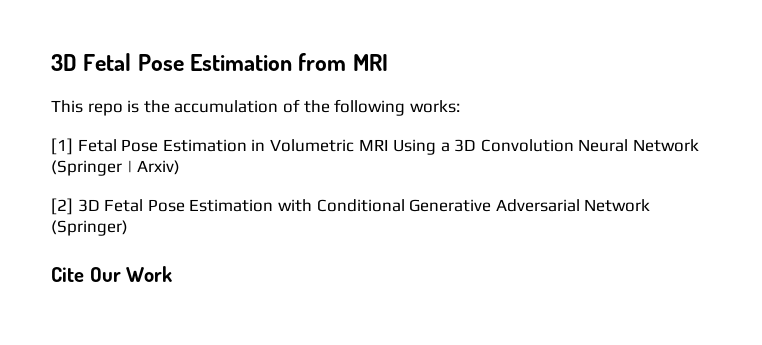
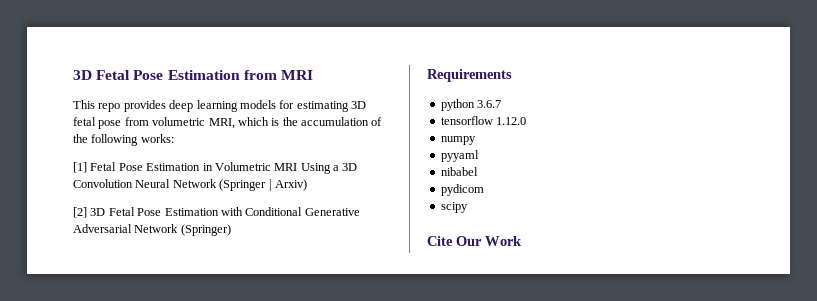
- This repo is the accumulation of the following works:
+ This repo provides deep learning models for estimating 3D fetal pose from volumetric MRI, which is the accumulation of the following works:
+ Requirements
+ python 3.6.7
+ tensorflow 1.12.0
+ numpy
+ pyyaml
+ nibabel
+ pydicom
+ scipy

